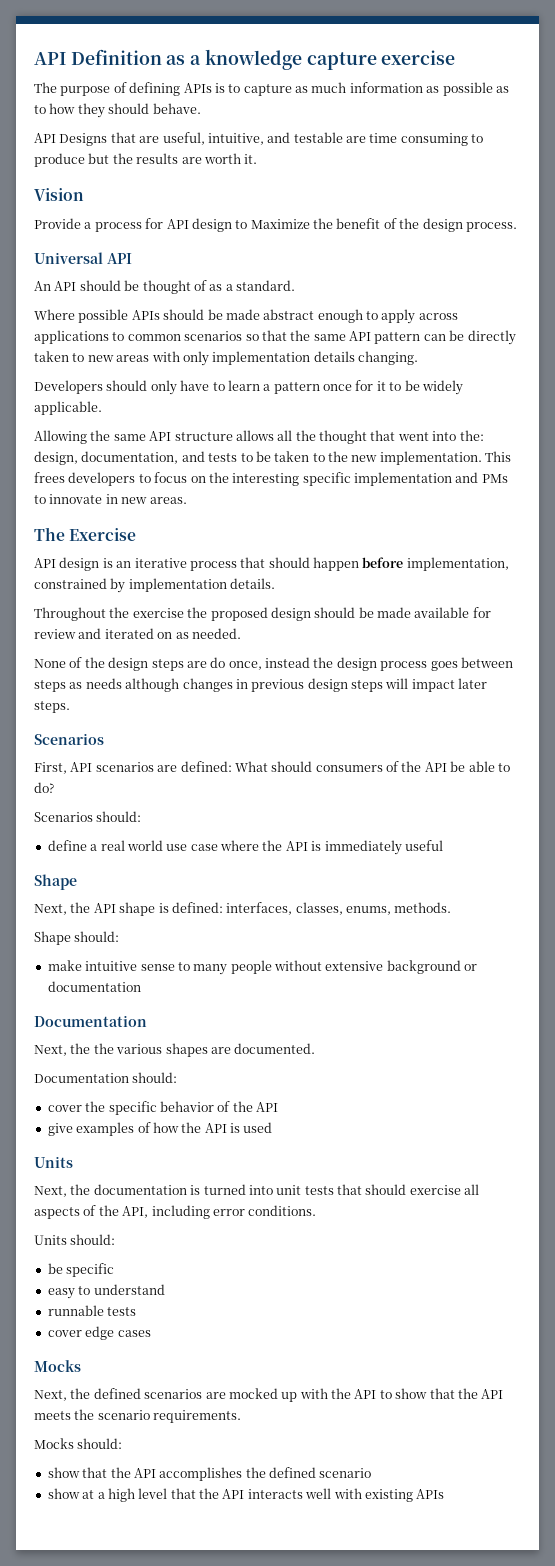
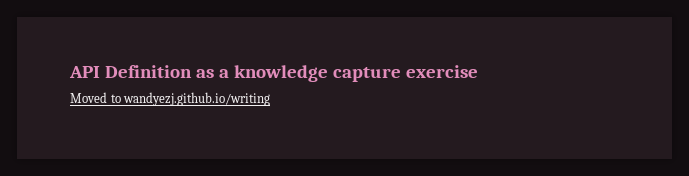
- The purpose of defining APIs is to capture as much information as possible as to how they should behave.
- API Designs that are useful, intuitive, and testable are time consuming to produce but the results are worth it.
- Vision
- Provide a process for API design to Maximize the benefit of the design process.
- Universal API
- An API should be thought of as a standard.
- Where possible APIs should be made abstract enough to apply across applications to common scenarios so that the same API pattern can be directly taken to new areas with only implementation details changing.
- Developers should only have to learn a pattern once for it to be widely applicable.
- Allowing the same API structure allows all the thought that went into the: design, documentation, and tests to be taken to the new implementation. This frees developers to focus on the interesting specific implementation and PMs to innovate in new areas.
- The Exercise
- API design is an iterative process that should happen before implementation, constrained by implementation details.
- Throughout the exercise the proposed design should be made available for review and iterated on as needed.
- None of the design steps are do once, instead the design process goes between steps as needs although changes in previous design steps will impact later steps.
- Scenarios
- First, API scenarios are defined: What should consumers of the API be able to do?
- Scenarios should:
- define a real world use case where the API is immediately useful
- Shape
- Next, the API shape is defined: interfaces, classes, enums, methods.
- Shape should:
- make intuitive sense to many people without extensive background or documentation
- Documentation
- Next, the the various shapes are documented.
- Documentation should:
- cover the specific behavior of the API
- give examples of how the API is used
- Units
- Next, the documentation is turned into unit tests that should exercise all aspects of the API, including error conditions.
- Units should:
- be specific
- easy to understand
- runnable tests
- cover edge cases
- Mocks
- Next, the defined scenarios are mocked up with the API to show that the API meets the scenario requirements.
- Mocks should:
- show that the API accomplishes the defined scenario
- show at a high level that the API interacts well with existing APIs
+ Moved to wandyezj.github.io/writing

